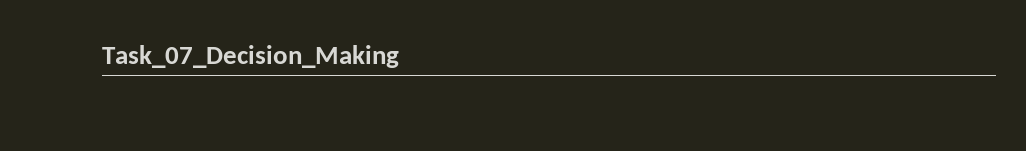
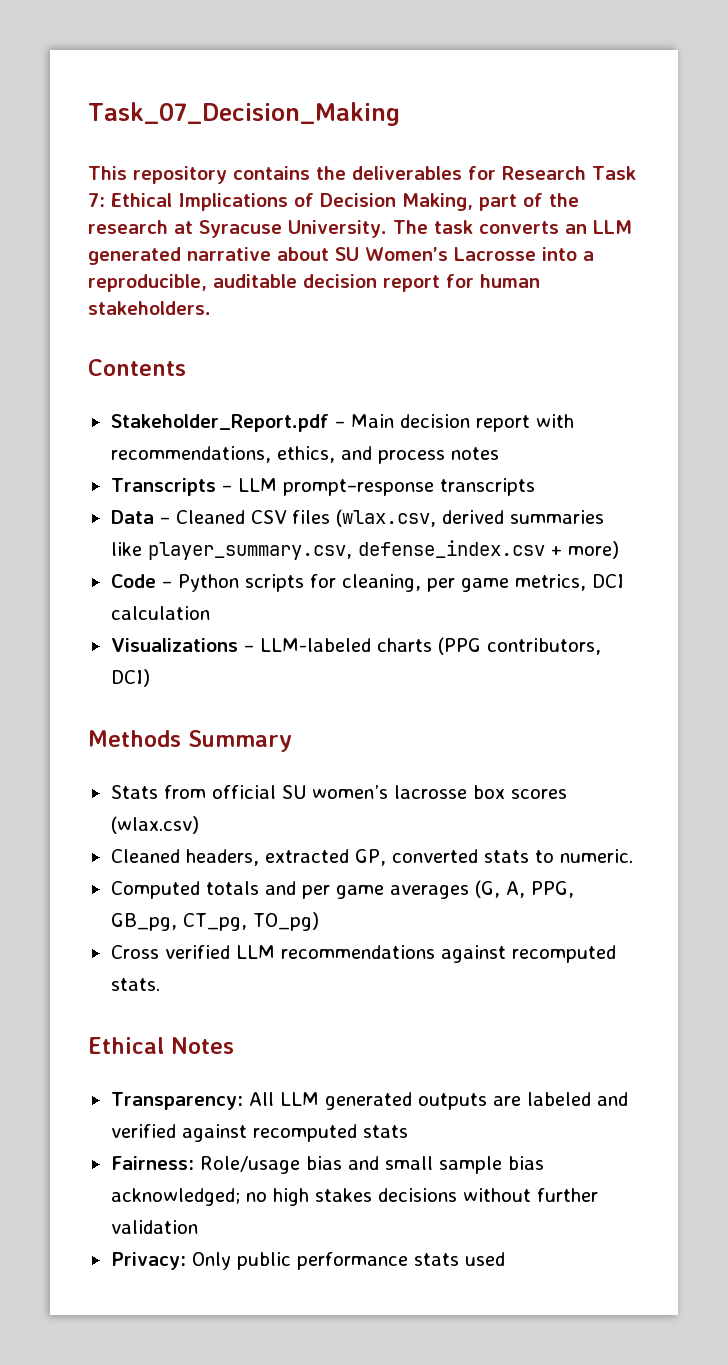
+ This repository contains the deliverables for Research Task 7: Ethical Implications of Decision Making, part of the research at Syracuse University. The task converts an LLM generated narrative about SU Women’s Lacrosse into a reproducible, auditable decision report for human stakeholders.
+ Contents
+ Stakeholder_Report.pdf – Main decision report with recommendations, ethics, and process notes
+ Transcripts – LLM prompt–response transcripts
+ Data – Cleaned CSV files (wlax.csv, derived summaries like player_summary.csv, defense_index.csv + more)
+ Code – Python scripts for cleaning, per game metrics, DCI calculation
+ Visualizations – LLM-labeled charts (PPG contributors, DCI)
+ Methods Summary
+ Stats from official SU women’s lacrosse box scores (wlax.csv)
+ Cleaned headers, extracted GP, converted stats to numeric.
+ Computed totals and per game averages (G, A, PPG, GB_pg, CT_pg, TO_pg)
+ Cross verified LLM recommendations against recomputed stats.
+ Ethical Notes
+ Transparency: All LLM generated outputs are labeled and verified against recomputed stats
+ Fairness: Role/usage bias and small sample bias acknowledged; no high stakes decisions without further validation
+ Privacy: Only public performance stats used

